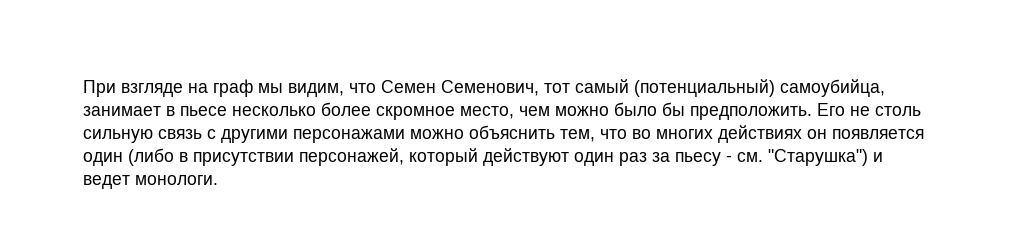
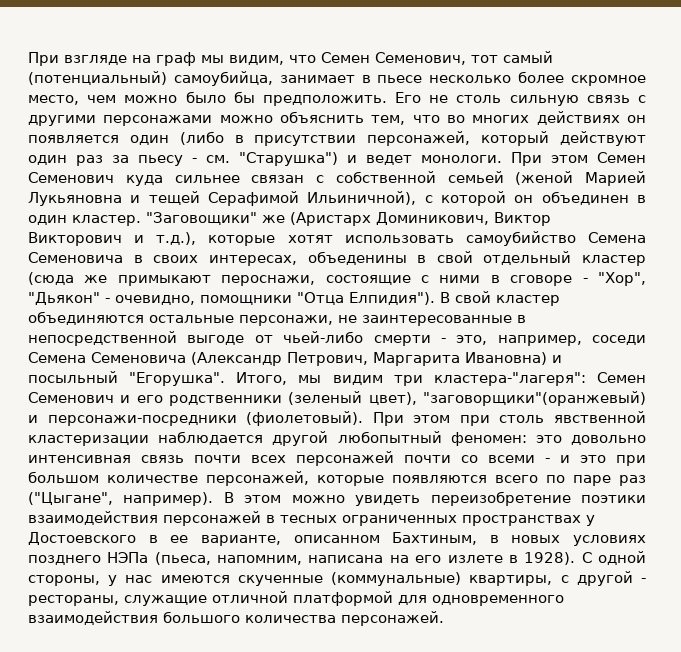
+ При этом Семен Семенович куда сильнее связан с собственной семьей (женой Марией Лукьяновна и тещей Серафимой Ильиничной), с которой он объединен в один кластер. "Заговощики" же (Аристарх Доминикович, Виктор Викторович и т.д.), которые хотят использовать самоубийство Семена Семеновича в своих интересах, объеденины в свой отдельный кластер (сюда же примыкают пероснажи, состоящие с ними в сговоре - "Хор", "Дьякон" - очевидно, помощники "Отца Елпидия"). В свой кластер объединяются остальные персонажи, не заинтересованные в непосредственной выгоде от чьей-либо смерти - это, например, соседи Семена Семеновича (Александр Петрович, Маргарита Ивановна) и посыльный "Егорушка". Итого, мы видим три кластера-"лагеря": Семен Семенович и его родственники (зеленый цвет), "заговорщики"(оранжевый) и персонажи-посредники (фиолетовый). При этом при столь явственной кластеризации наблюдается другой любопытный феномен: это довольно интенсивная связь почти всех персонажей почти со всеми - и это при большом количестве персонажей, которые появляются всего по паре раз ("Цыгане", например). В этом можно увидеть переизобретение поэтики взаимодействия персонажей в тесных ограниченных пространствах у Достоевского в ее варианте, описанном Бахтиным, в новых условиях позднего НЭПа (пьеса, напомним, написана на его излете в 1928). С одной стороны, у нас имеются скученные (коммунальные) квартиры, с другой - рестораны, служащие отличной платформой для одновременного взаимодействия большого количества персонажей.

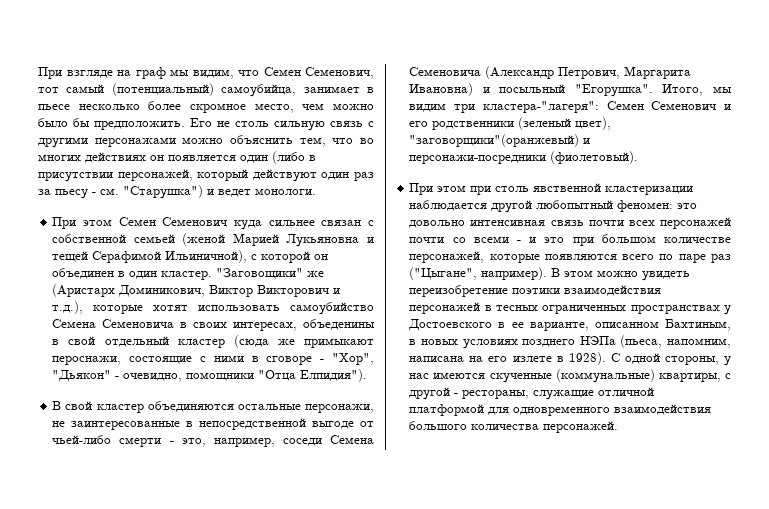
- Его не столь сильную связь с другими персонажами можно объяснить тем, что во многих действиях он появляется один (либо в присутствии персонажей, который действуют один раз за пьесу - см. "Старушка") и ведет монологи. При этом Семен Семенович куда сильнее связан с собственной семьей (женой Марией Лукьяновна и тещей Серафимой Ильиничной), с которой он объединен в один кластер.
+ Его не столь сильную связь с другими персонажами можно объяснить тем, что во многих действиях он появляется один (либо в присутствии персонажей, который действуют один раз за пьесу - см. "Старушка") и ведет монологи.
+ При этом Семен Семенович куда сильнее связан с собственной семьей (женой Марией Лукьяновна и тещей Серафимой Ильиничной), с которой он объединен в один кластер.
- "Заговощики" же (Аристарх Доминикович, Виктор Викторович и т.д.), которые хотят использовать самоубийство Семена Семеновича в своих интересах, объеденины в свой отдельный кластер (сюда же примыкают пероснажи, состоящие с ними в сговоре - "Хор", "Дьякон" - очевидно, помощники "Отца Елпидия"). В свой кластер объединяются остальные персонажи, не заинтересованные в непосредственной выгоде от чьей-либо смерти - это, например, соседи Семена Семеновича (Александр Петрович, Маргарита Ивановна) и посыльный "Егорушка".
+ "Заговощики" же (Аристарх Доминикович, Виктор Викторович и т.д.), которые хотят использовать самоубийство Семена Семеновича в своих интересах, объеденины в свой отдельный кластер (сюда же примыкают пероснажи, состоящие с ними в сговоре - "Хор", "Дьякон" - очевидно, помощники "Отца Елпидия").
+ В свой кластер объединяются остальные персонажи, не заинтересованные в непосредственной выгоде от чьей-либо смерти - это, например, соседи Семена Семеновича (Александр Петрович, Маргарита Ивановна) и посыльный "Егорушка".
- Итого, мы видим три кластера-"лагеря": Семен Семенович и его родственники (зеленый цвет), "заговорщики"(оранжевый) и персонажи-посредники (фиолетовый). При этом при столь явственной кластеризации наблюдается другой любопытный феномен: это довольно интенсивная связь почти всех персонажей почти со всеми - и это при большом количестве персонажей, которые появляются всего по паре раз ("Цыгане", например).
+ Итого, мы видим три кластера-"лагеря": Семен Семенович и его родственники (зеленый цвет), "заговорщики"(оранжевый) и персонажи-посредники (фиолетовый).
+ При этом при столь явственной кластеризации наблюдается другой любопытный феномен: это довольно интенсивная связь почти всех персонажей почти со всеми - и это при большом количестве персонажей, которые появляются всего по паре раз ("Цыгане", например).

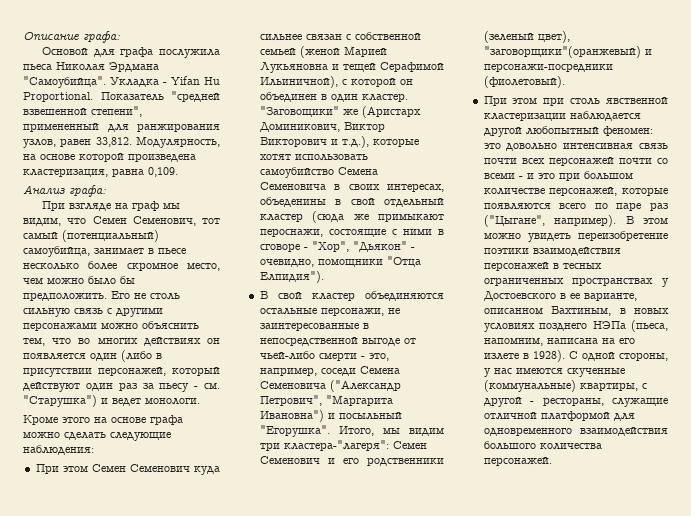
+ Описание графа:
+ Основой для графа послужила пьеса Николая Эрдмана "Самоубийца". Укладка - Yifan Hu Proportional. Показатель "средней взвешенной степени", примененный для ранжирования узлов, равен 33,812. Модулярность, на основе которой произведена кластеризация, равна 0,109.
+ Анализ графа:
+ Кроме этого на основе графа можно сделать следующие наблюдения:
- В свой кластер объединяются остальные персонажи, не заинтересованные в непосредственной выгоде от чьей-либо смерти - это, например, соседи Семена Семеновича (Александр Петрович, Маргарита Ивановна) и посыльный "Егорушка".
+ В свой кластер объединяются остальные персонажи, не заинтересованные в непосредственной выгоде от чьей-либо смерти - это, например, соседи Семена Семеновича ("Александр Петрович", "Маргарита Ивановна") и посыльный "Егорушка".

